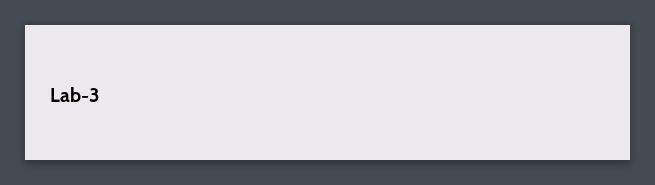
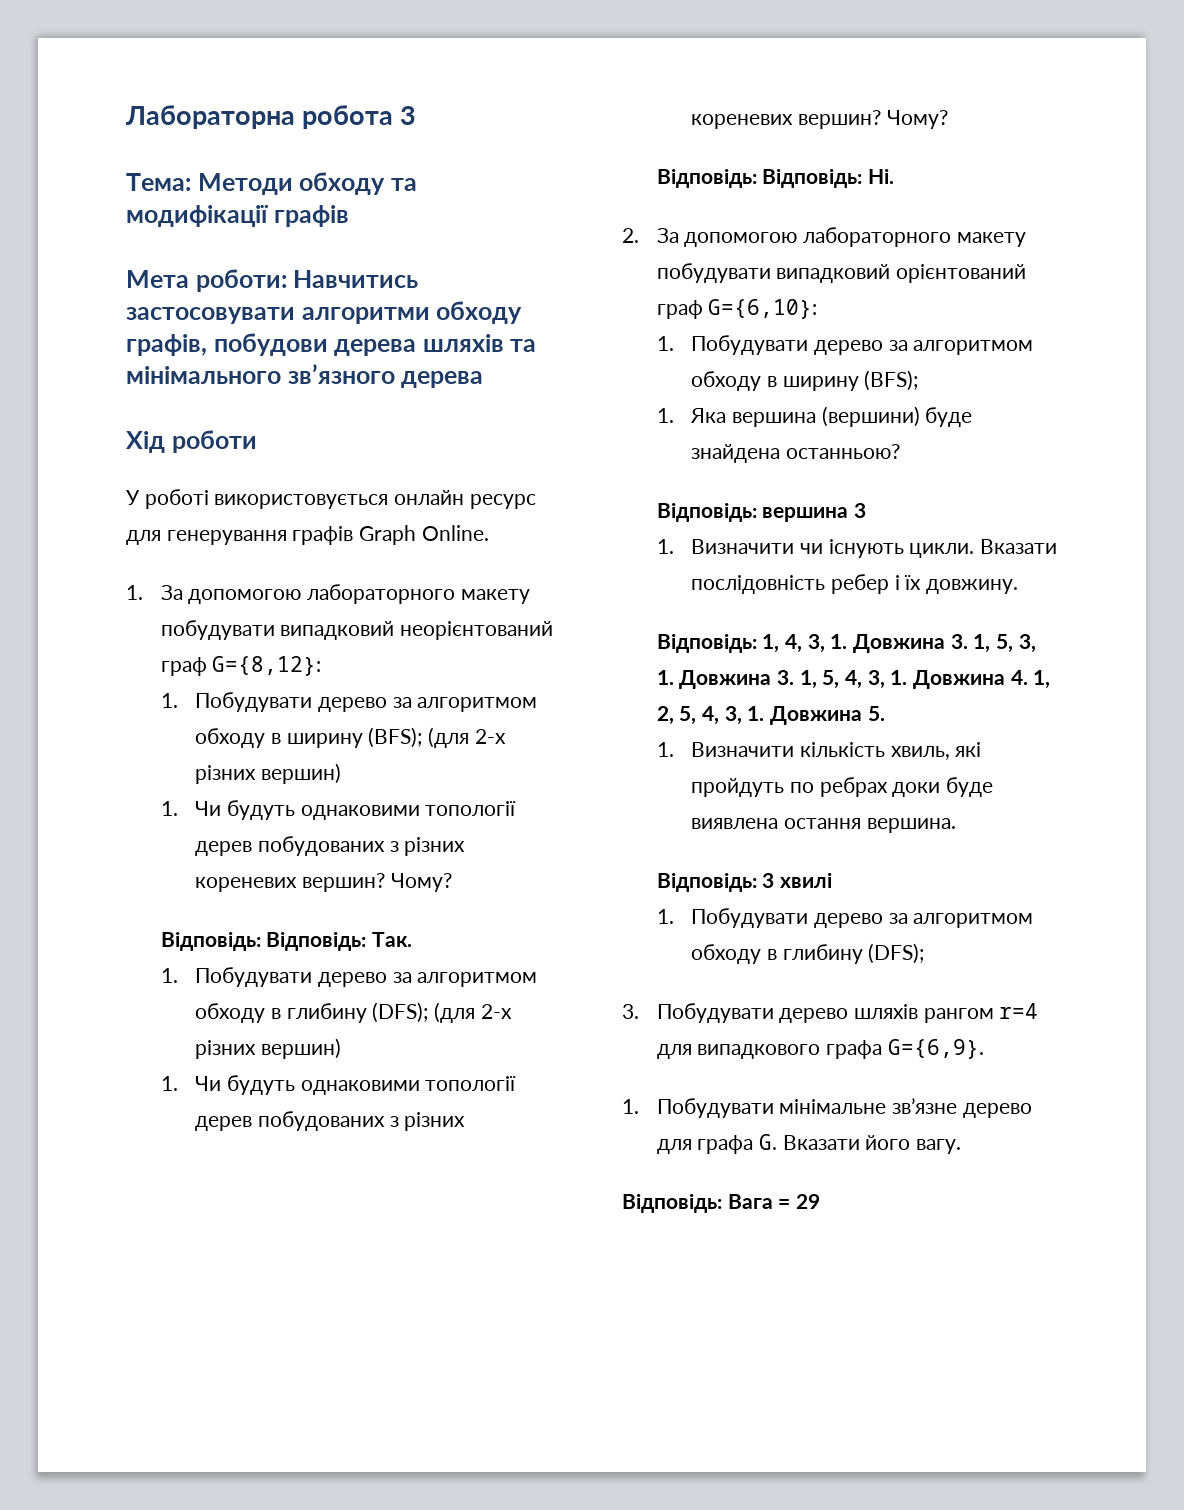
- Lab-3
+ Лабораторна робота 3
+ Тема: Методи обходу та модифікації графів
+ Мета роботи: Навчитись застосовувати алгоритми обходу графів, побудови дерева шляхів та мінімального зв’язного дерева
+ Хід роботи
+ У роботі використовується онлайн ресурс для генерування графів Graph Online.
+ 1. За допомогою лабораторного макету побудувати випадковий неорієнтований граф G={8,12}:
+ 1. Побудувати дерево за алгоритмом обходу в ширину (BFS); (для 2-х різних вершин)
+ 1. Чи будуть однаковими топології дерев побудованих з різних кореневих вершин? Чому?
+ Відповідь: Відповідь: Так.
+ 1. Побудувати дерево за алгоритмом обходу в глибину (DFS); (для 2-х різних вершин)
+ 1. Чи будуть однаковими топології дерев побудованих з різних кореневих вершин? Чому?
+ Відповідь: Відповідь: Ні.
+ 2. За допомогою лабораторного макету побудувати випадковий орієнтований граф G={6,10}:
+ 1. Побудувати дерево за алгоритмом обходу в ширину (BFS);
+ 1. Яка вершина (вершини) буде знайдена останньою?
+ Відповідь: вершина 3
+ 1. Визначити чи існують цикли. Вказати послідовність ребер і їх довжину.
+ Відповідь: 1, 4, 3, 1. Довжина 3. 1, 5, 3, 1. Довжина 3. 1, 5, 4, 3, 1. Довжина 4. 1, 2, 5, 4, 3, 1. Довжина 5.
+ 1. Визначити кількість хвиль, які пройдуть по ребрах доки буде виявлена остання вершина.
+ Відповідь: 3 хвилі
+ 1. Побудувати дерево за алгоритмом обходу в глибину (DFS);
+ 3. Побудувати дерево шляхів рангом r=4 для випадкового графа G={6,9}.
+ 1. Побудувати мінімальне зв’язне дерево для графа G. Вказати його вагу.
+ Відповідь: Вага = 29

